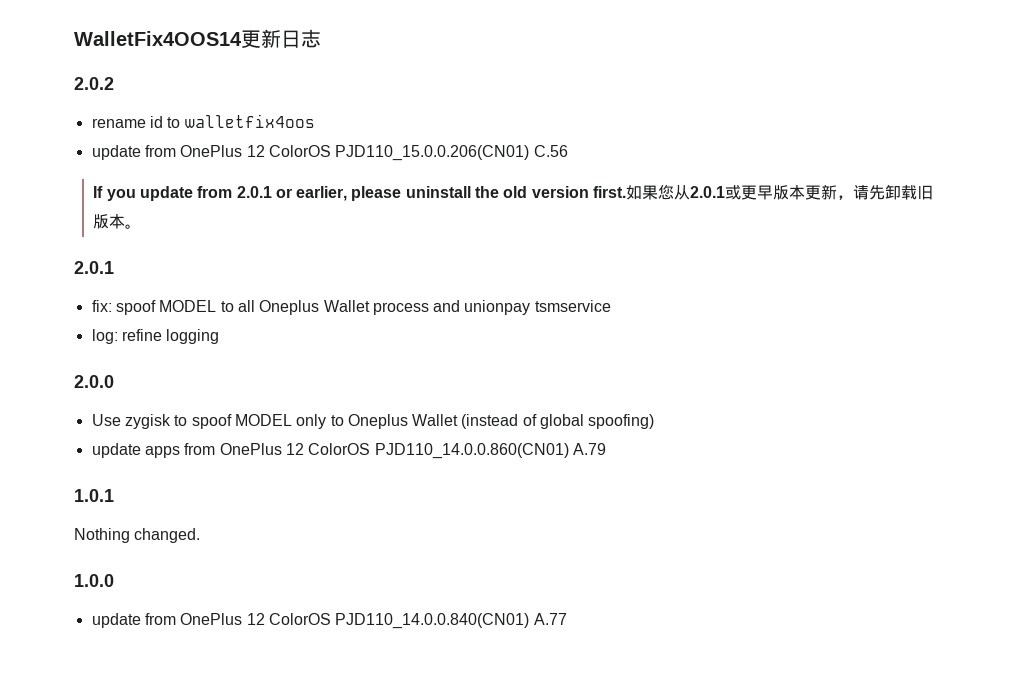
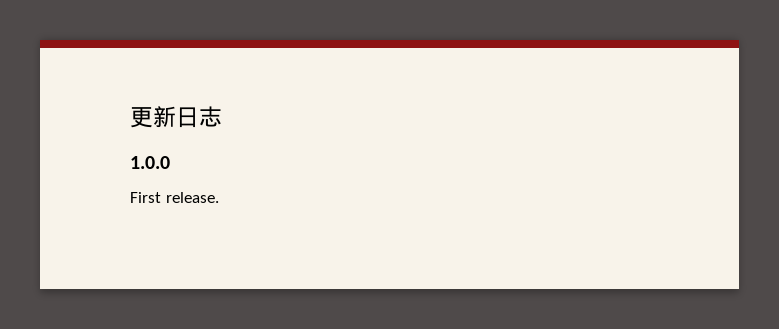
- WalletFix4OOS14更新日志
+ 更新日志
- 2.0.2
- rename id to walletfix4oos
- update from OnePlus 12 ColorOS PJD110_15.0.0.206(CN01) C.56
- If you update from 2.0.1 or earlier, please uninstall the old version first.如果您从2.0.1或更早版本更新，请先卸载旧版本。
- 2.0.1
- fix: spoof MODEL to all Oneplus Wallet process and unionpay tsmservice
- log: refine logging
- 2.0.0
- Use zygisk to spoof MODEL only to Oneplus Wallet (instead of global spoofing)
- update apps from OnePlus 12 ColorOS PJD110_14.0.0.860(CN01) A.79
- 1.0.1
- Nothing changed.
  1.0.0
- update from OnePlus 12 ColorOS PJD110_14.0.0.840(CN01) A.77
+ First release.

